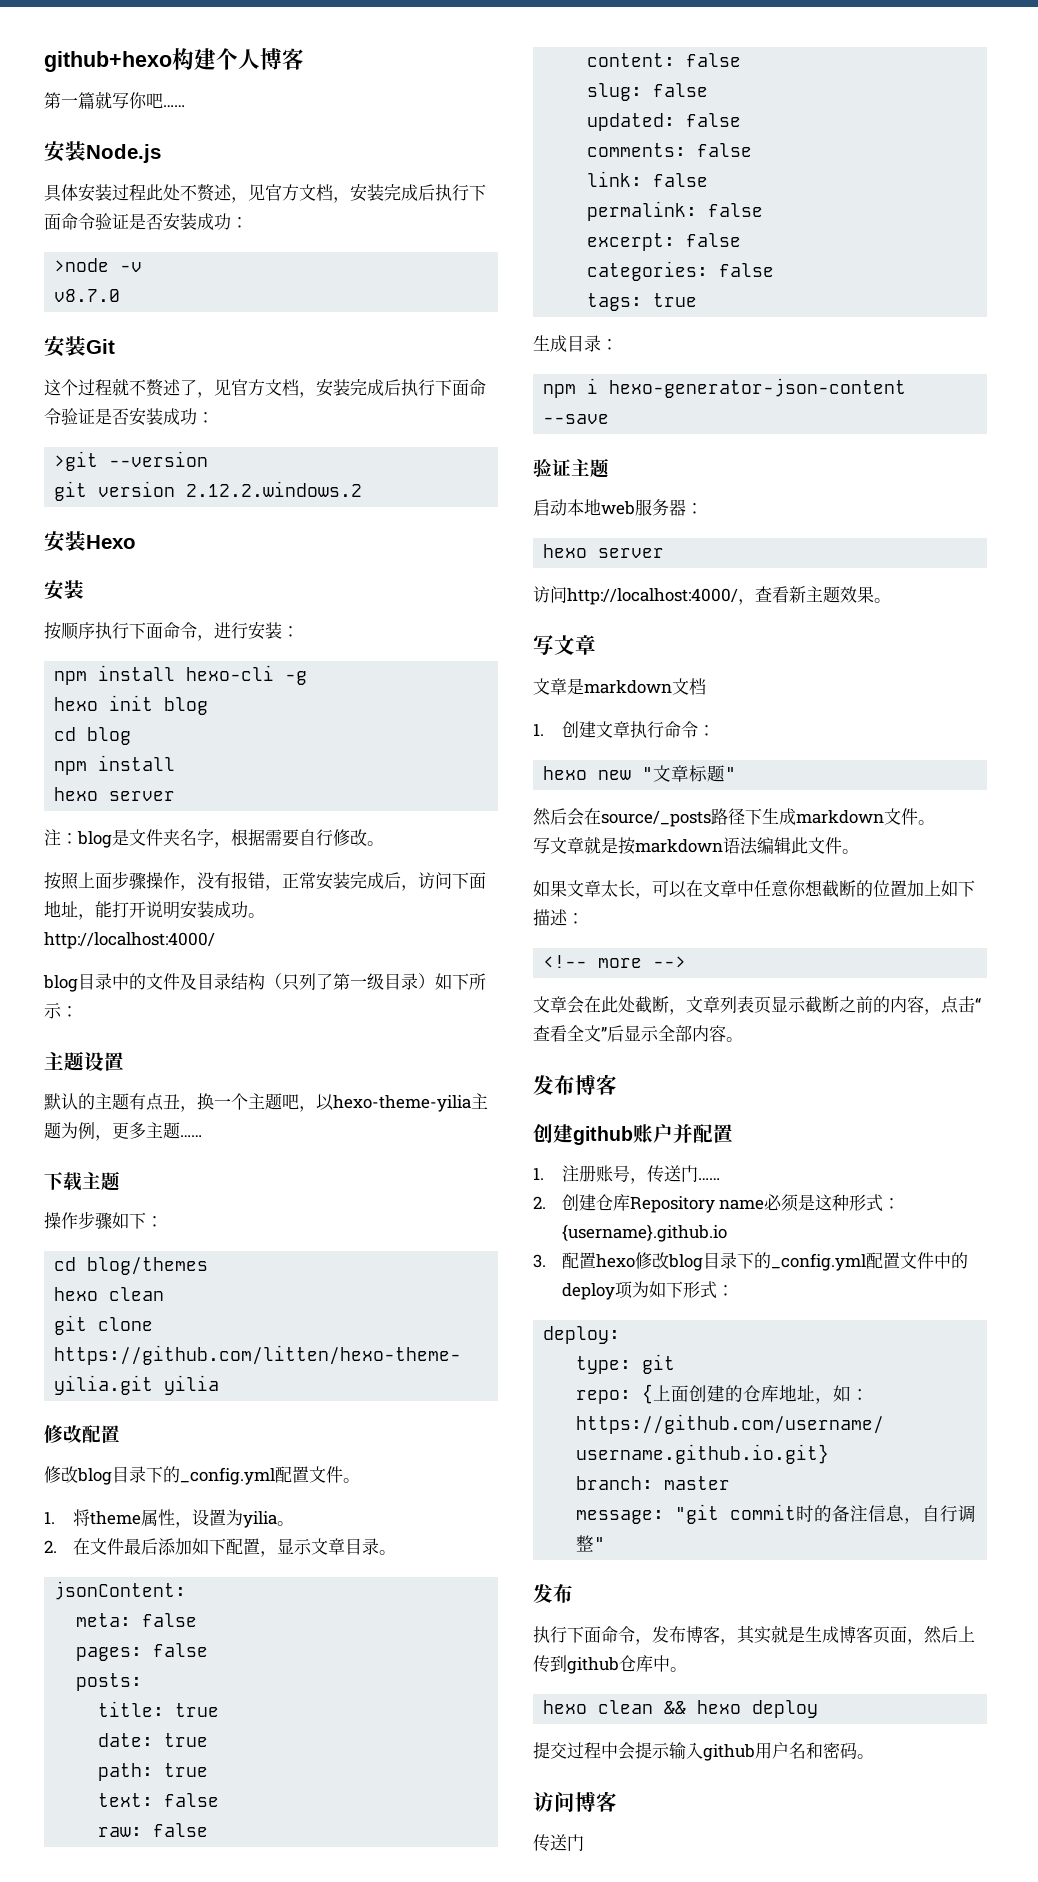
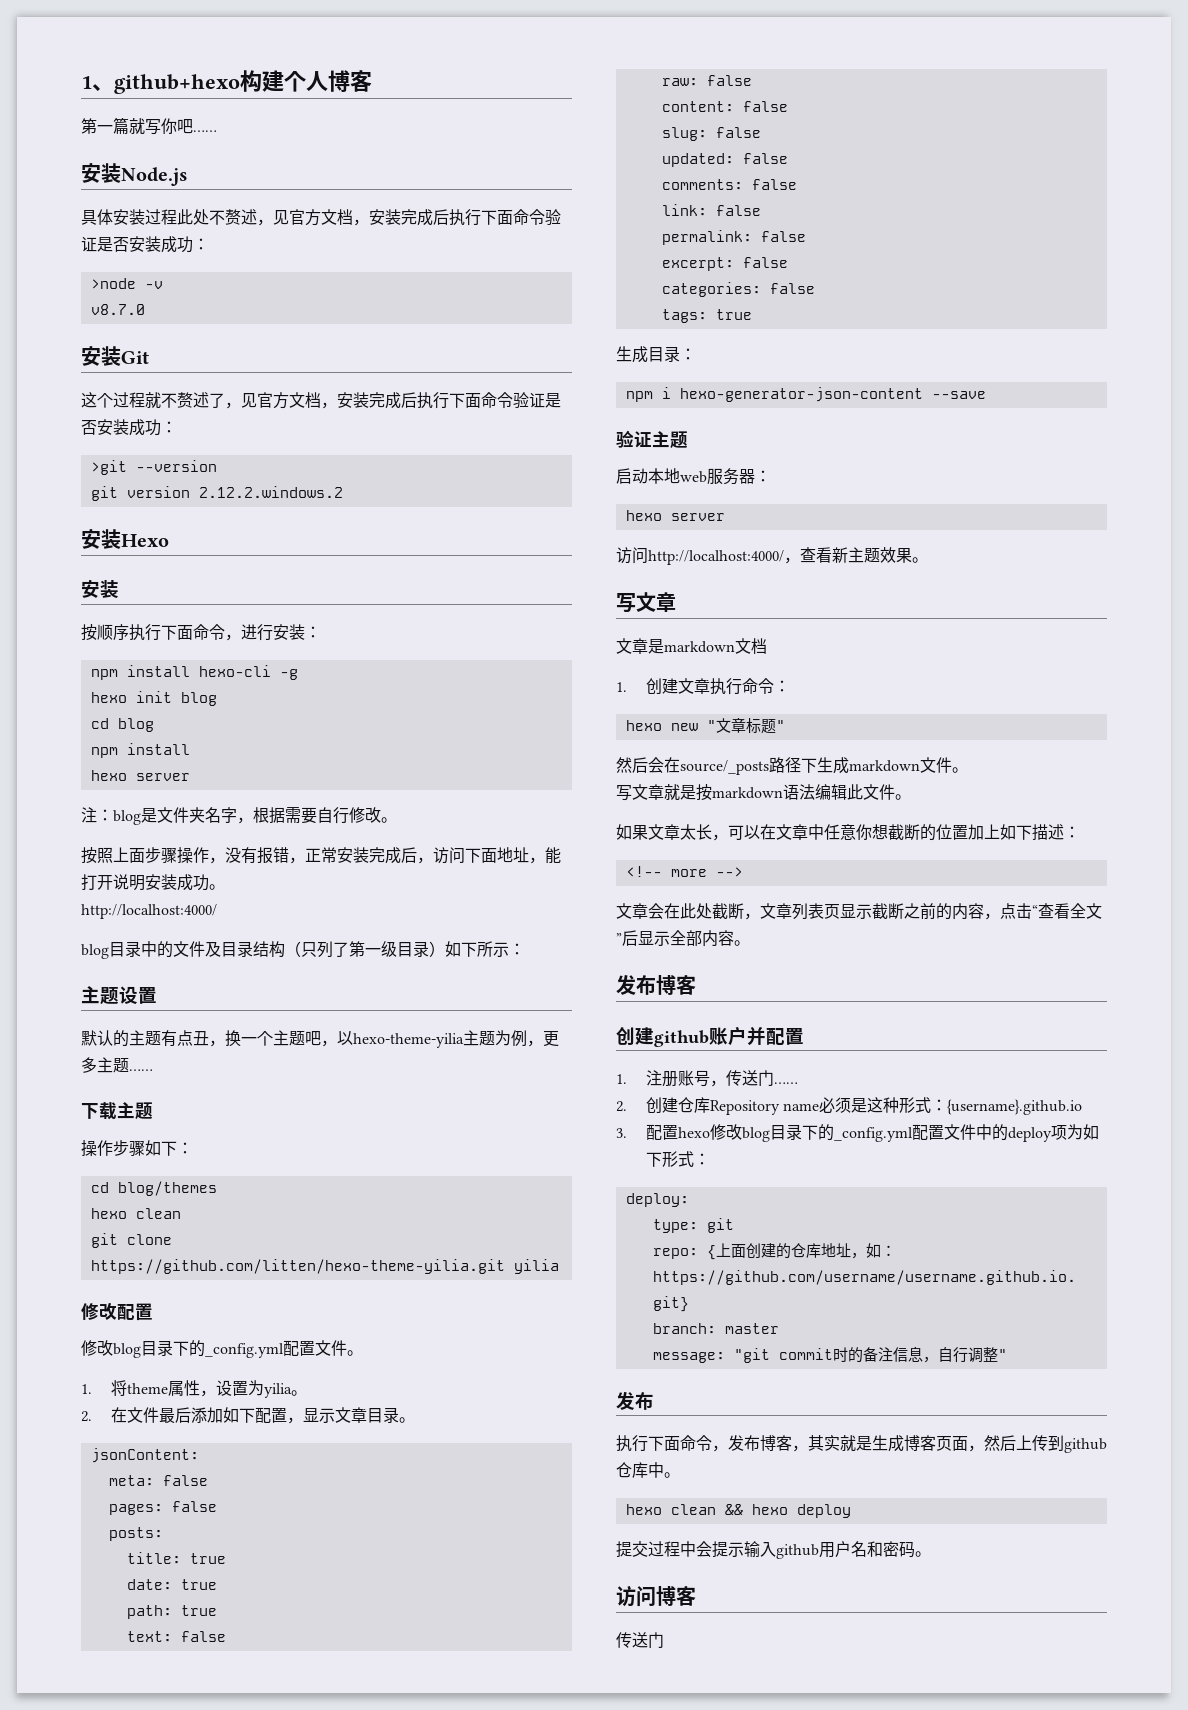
- github+hexo构建个人博客
+ 1、github+hexo构建个人博客

